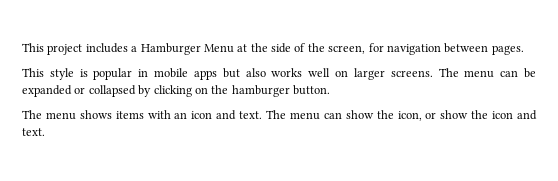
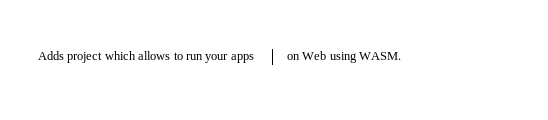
- This project includes a Hamburger Menu at the side of the screen, for navigation between pages.
- This style is popular in mobile apps but also works well on larger screens. The menu can be expanded or collapsed by clicking on the hamburger button.
- The menu shows items with an icon and text. The menu can show the icon, or show the icon and text.
+ Adds project which allows to run your apps on Web using WASM.

